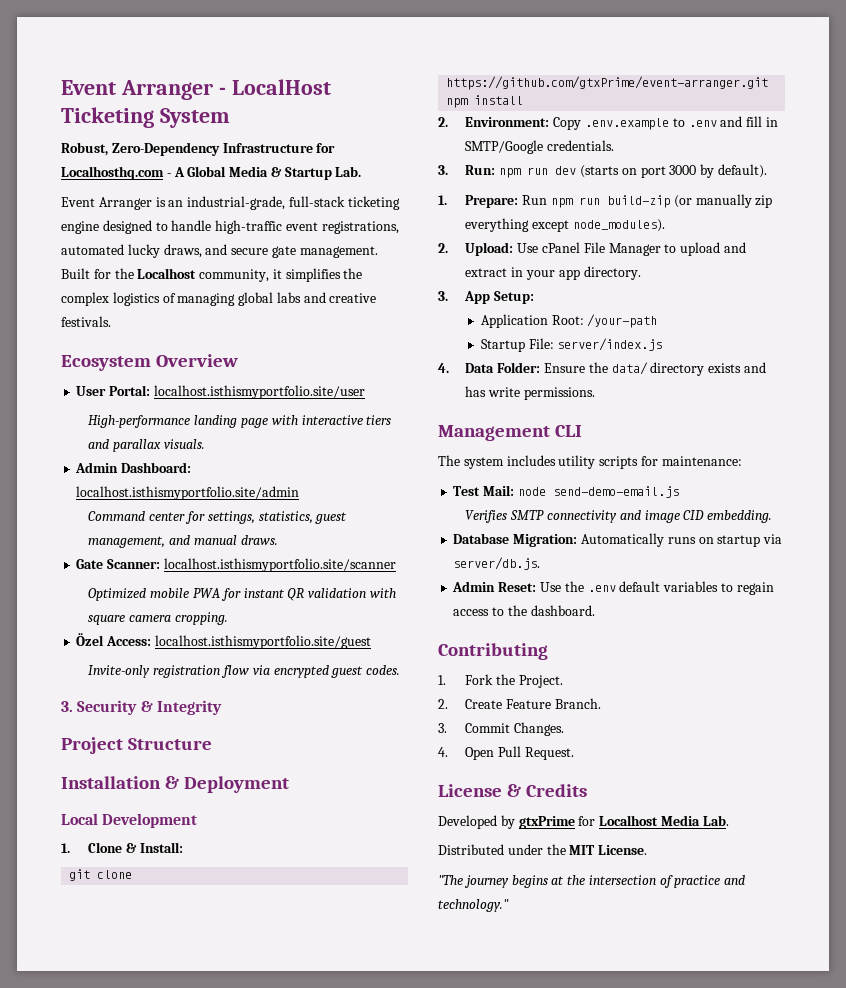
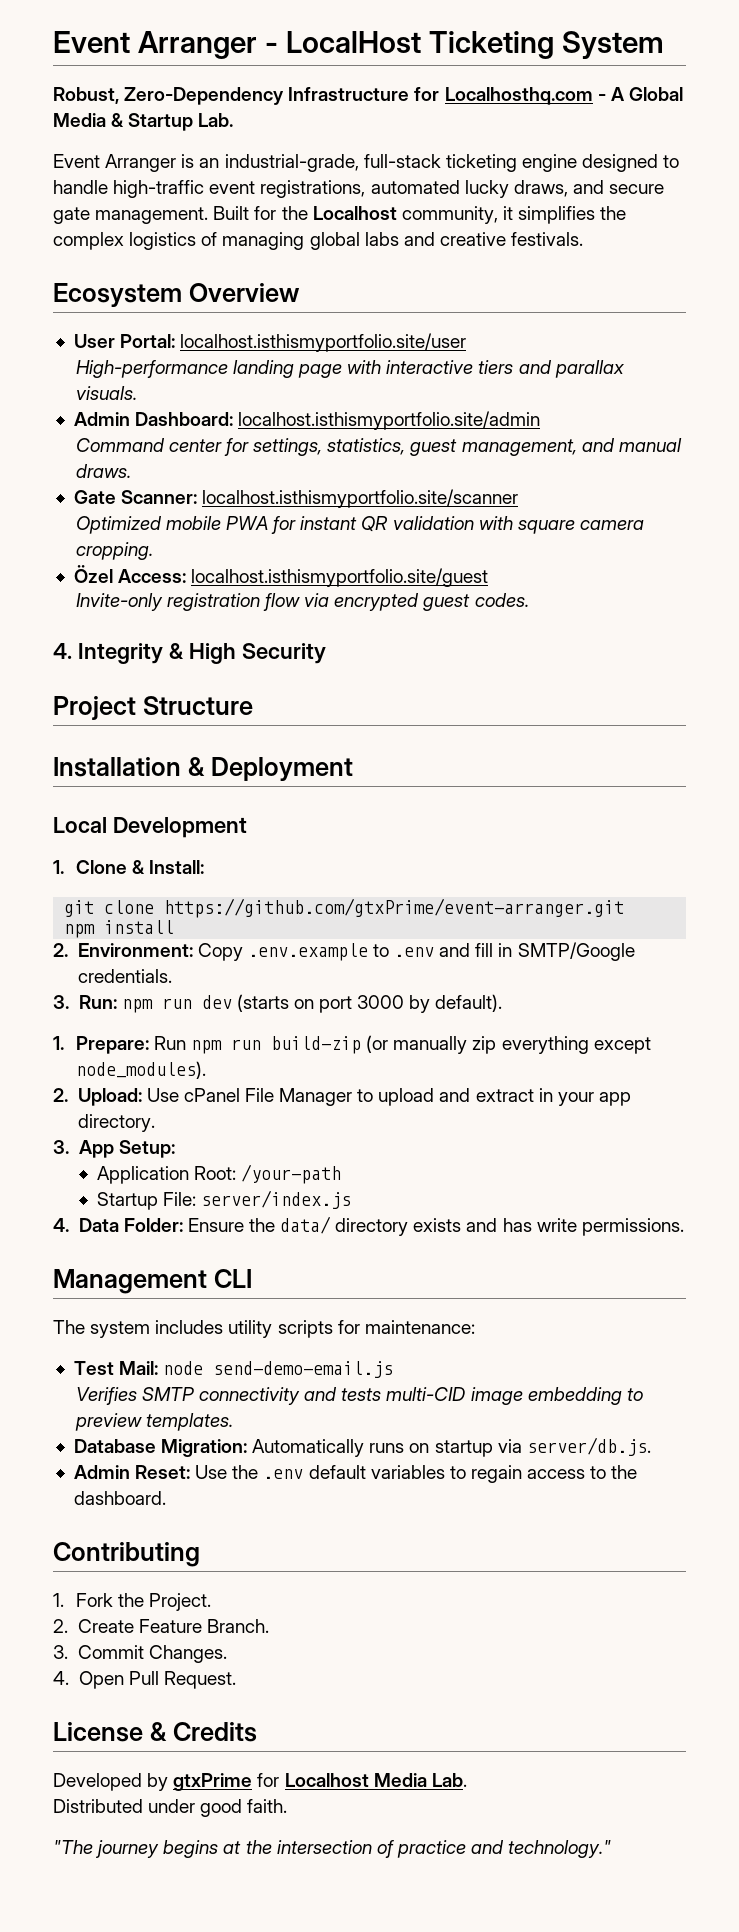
- 3. Security & Integrity
+ 4. Integrity & High Security
- Verifies SMTP connectivity and image CID embedding.
+ Verifies SMTP connectivity and tests multi-CID image embedding to preview templates.
- Distributed under the MIT License.
+ Distributed under good faith.

